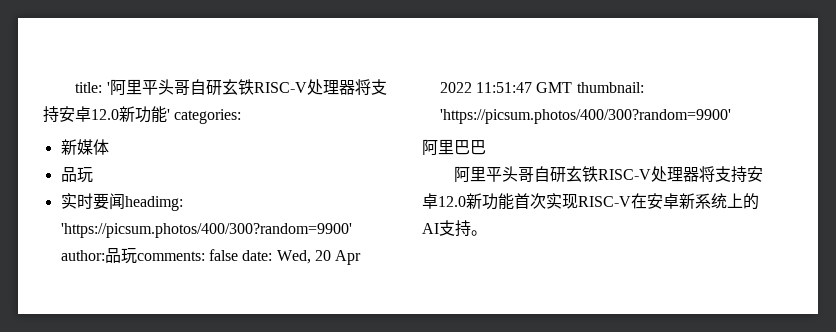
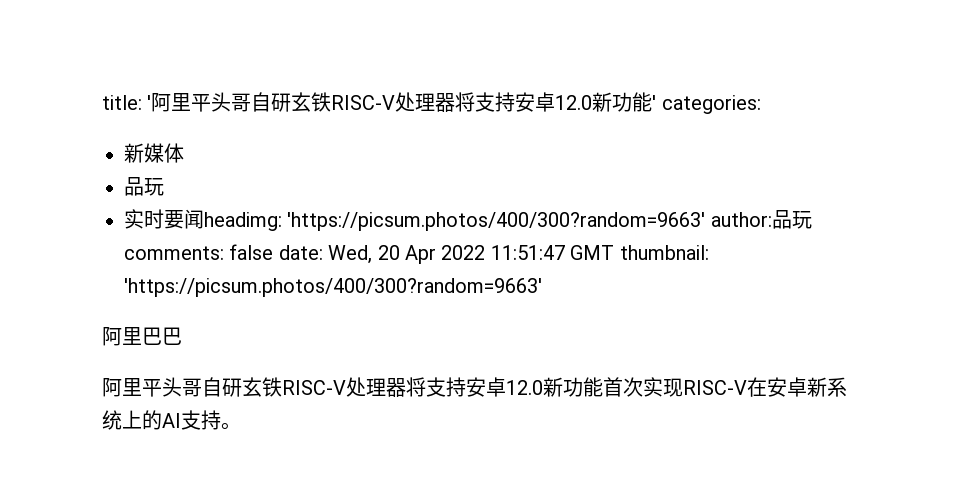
- 实时要闻headimg: 'https://picsum.photos/400/300?random=9900' author:品玩comments: false date: Wed, 20 Apr 2022 11:51:47 GMT thumbnail: 'https://picsum.photos/400/300?random=9900'
+ 实时要闻headimg: 'https://picsum.photos/400/300?random=9663' author:品玩comments: false date: Wed, 20 Apr 2022 11:51:47 GMT thumbnail: 'https://picsum.photos/400/300?random=9663'

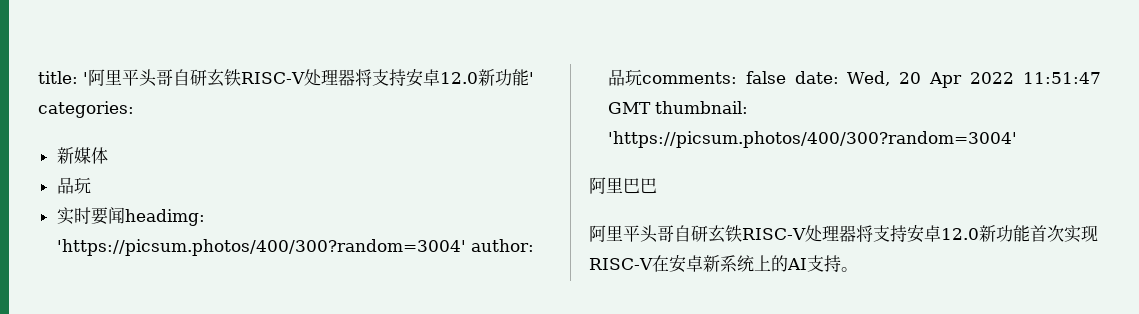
- 实时要闻headimg: 'https://picsum.photos/400/300?random=9663' author:品玩comments: false date: Wed, 20 Apr 2022 11:51:47 GMT thumbnail: 'https://picsum.photos/400/300?random=9663'
+ 实时要闻headimg: 'https://picsum.photos/400/300?random=3004' author:品玩comments: false date: Wed, 20 Apr 2022 11:51:47 GMT thumbnail: 'https://picsum.photos/400/300?random=3004'

